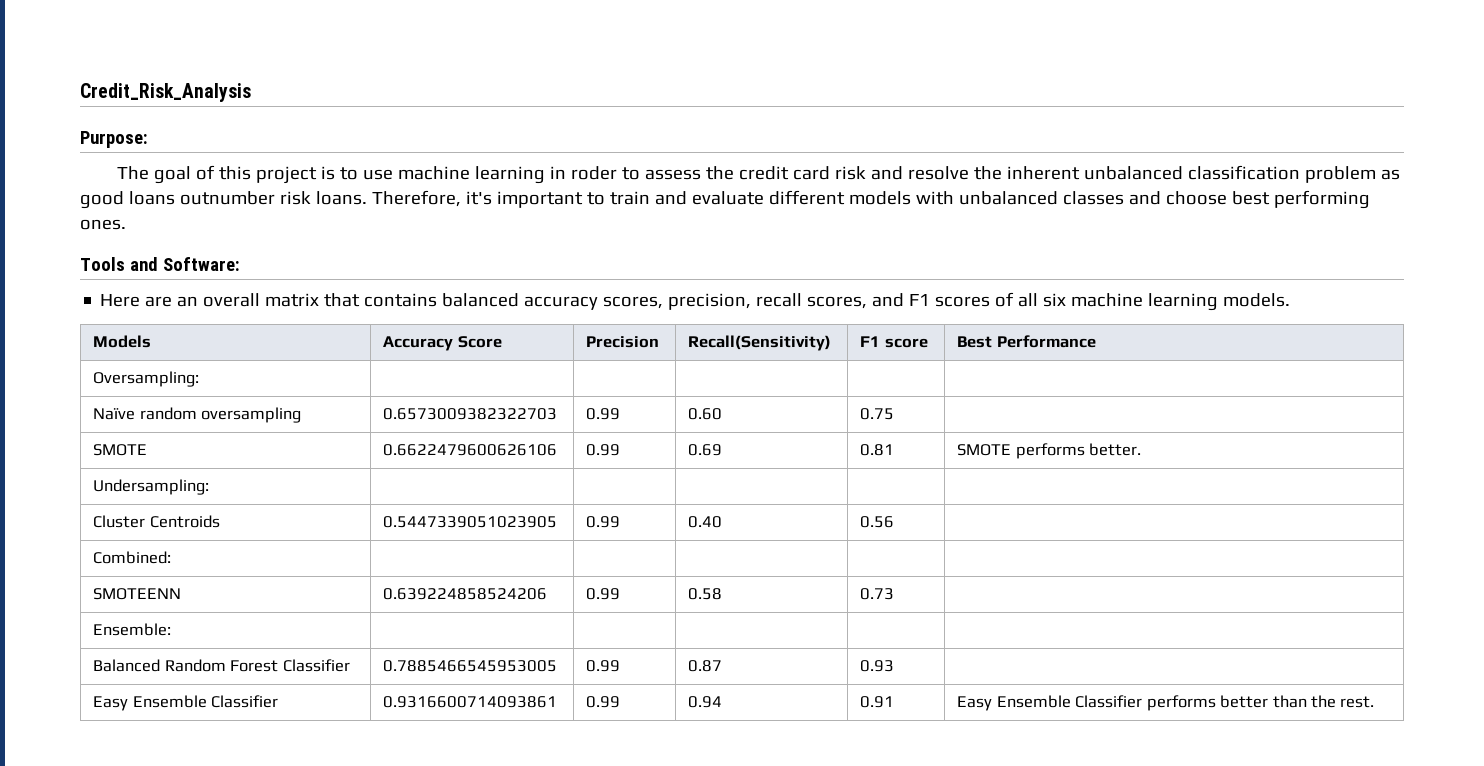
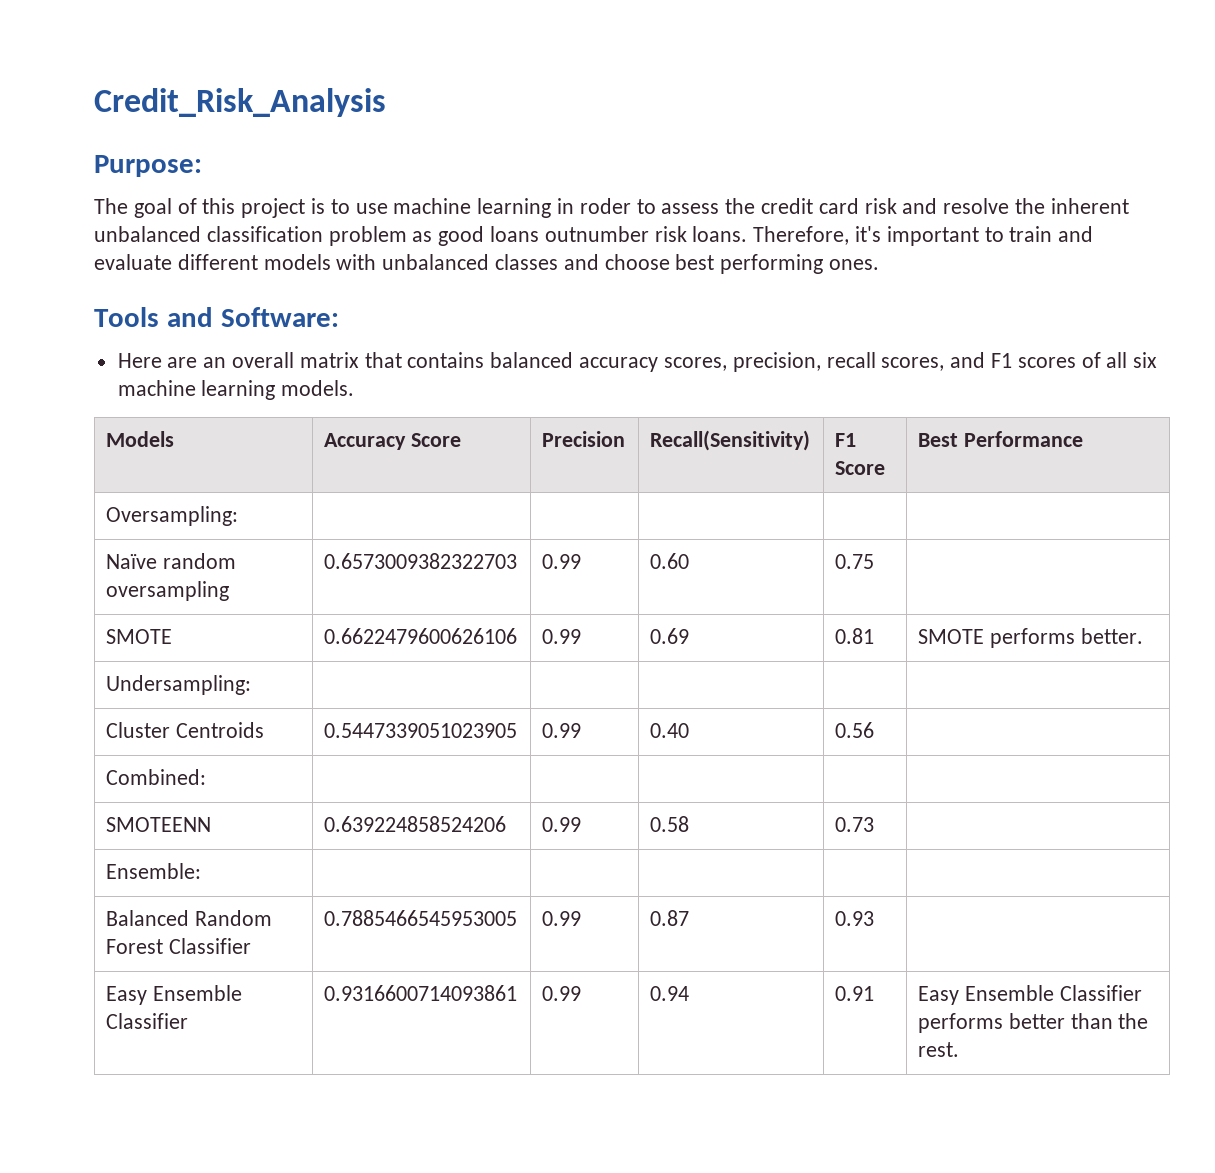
- Models | Accuracy Score | Precision | Recall(Sensitivity) | F1 score | Best Performance
+ Models | Accuracy Score | Precision | Recall(Sensitivity) | F1 Score | Best Performance

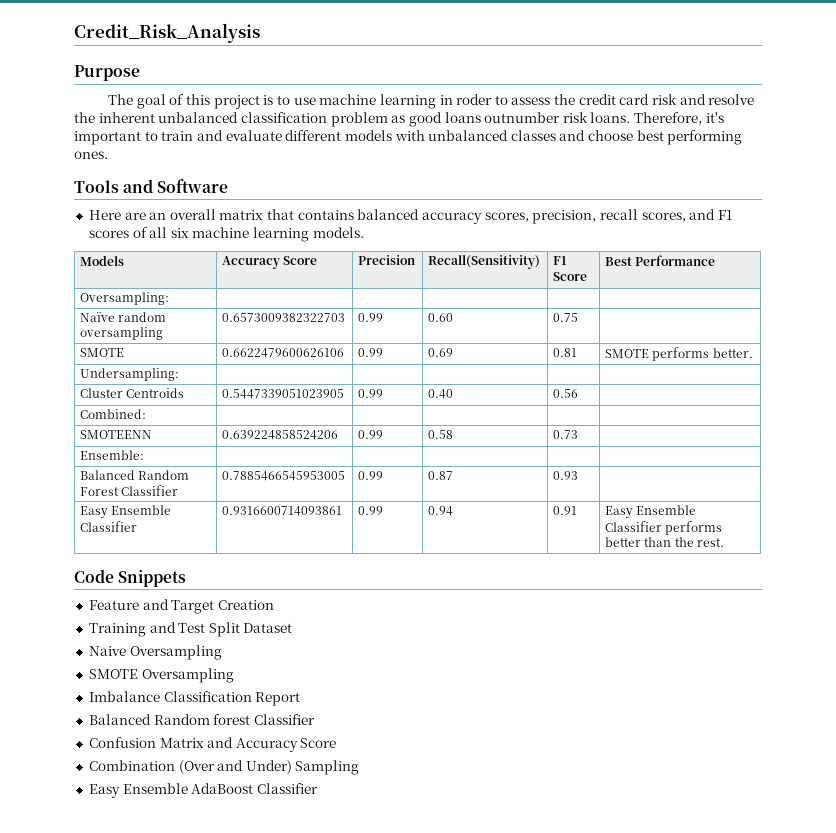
- Purpose:
+ Purpose
- Tools and Software:
+ Tools and Software
+ Code Snippets
+ Feature and Target Creation
+ Training and Test Split Dataset
+ Naive Oversampling
+ SMOTE Oversampling
+ Imbalance Classification Report
+ Balanced Random forest Classifier
+ Confusion Matrix and Accuracy Score
+ Combination (Over and Under) Sampling
+ Easy Ensemble AdaBoost Classifier

